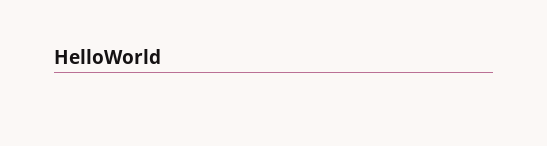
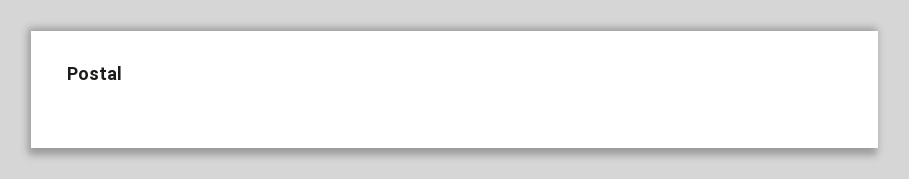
- HelloWorld
+ Postal

